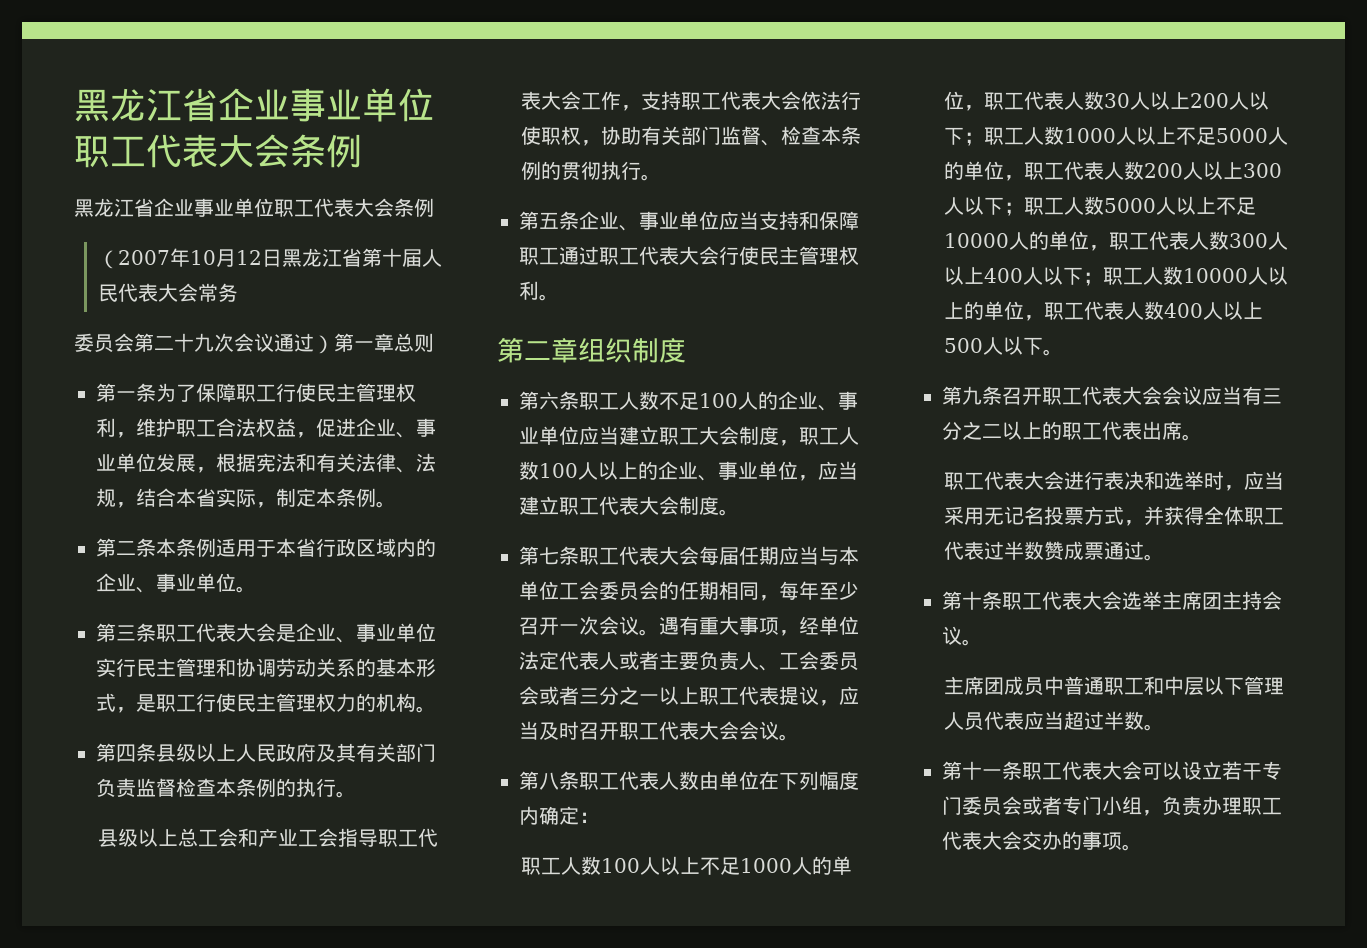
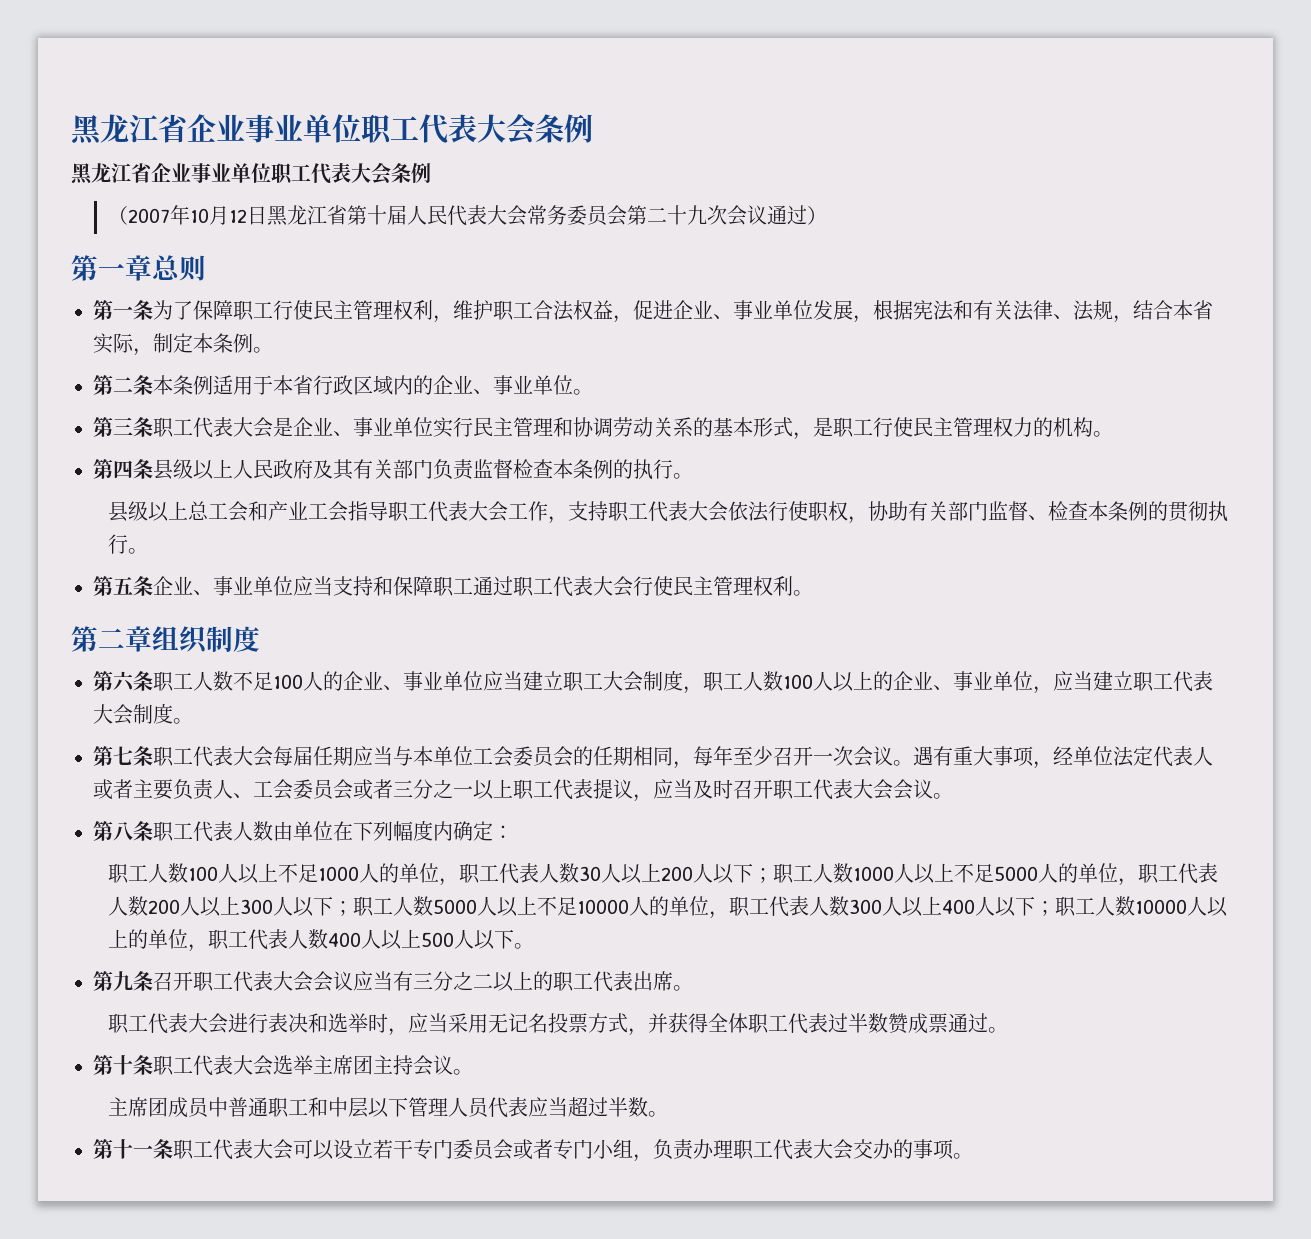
- （2007年10月12日黑龙江省第十届人民代表大会常务
- 委员会第二十九次会议通过）第一章总则
+ （2007年10月12日黑龙江省第十届人民代表大会常务委员会第二十九次会议通过）
+ 第一章总则

